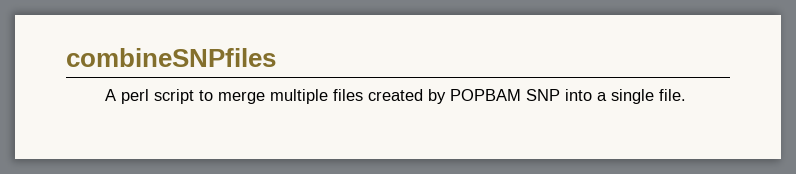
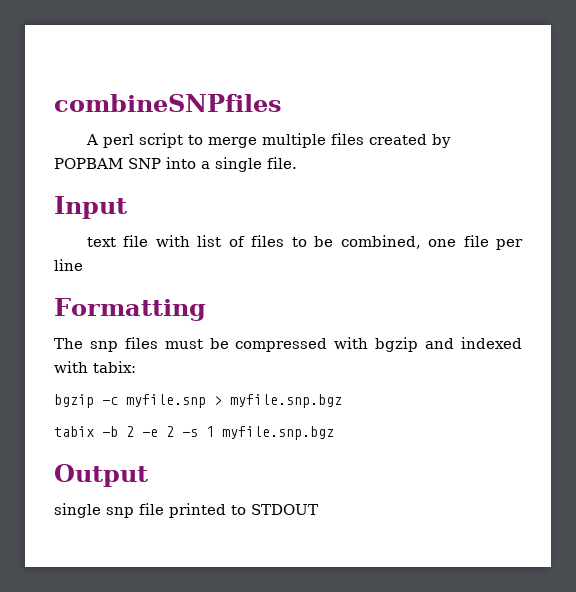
+ Input
+ text file with list of files to be combined, one file per line
+ Formatting
+ The snp files must be compressed with bgzip and indexed with tabix:
+ bgzip -c myfile.snp > myfile.snp.bgz
+ tabix -b 2 -e 2 -s 1 myfile.snp.bgz
+ Output
+ single snp file printed to STDOUT

